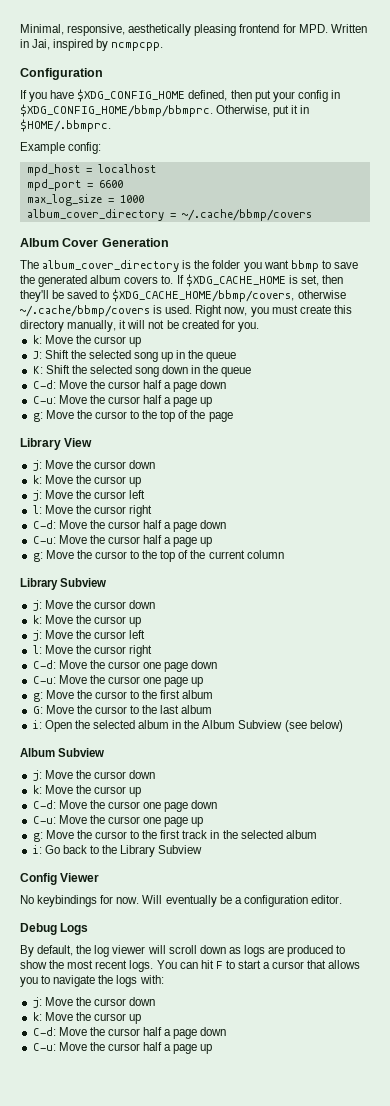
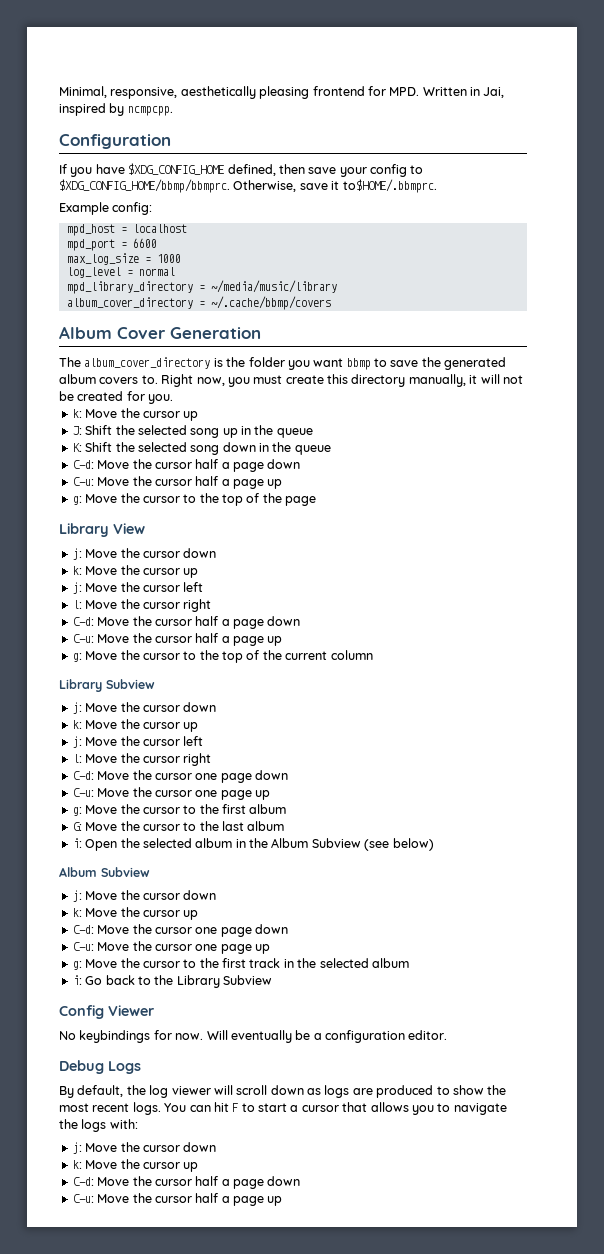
- If you have $XDG_CONFIG_HOME defined, then put your config in $XDG_CONFIG_HOME/bbmp/bbmprc.
+ If you have $XDG_CONFIG_HOME defined, then save your config to $XDG_CONFIG_HOME/bbmp/bbmprc.
- Otherwise, put it in $HOME/.bbmprc.
+ Otherwise, save it to$HOME/.bbmprc.
+ log_level = normal
+ mpd_library_directory = ~/media/music/library
- If $XDG_CACHE_HOME is set, then they'll be saved to $XDG_CACHE_HOME/bbmp/covers, otherwise ~/.cache/bbmp/covers is used.

